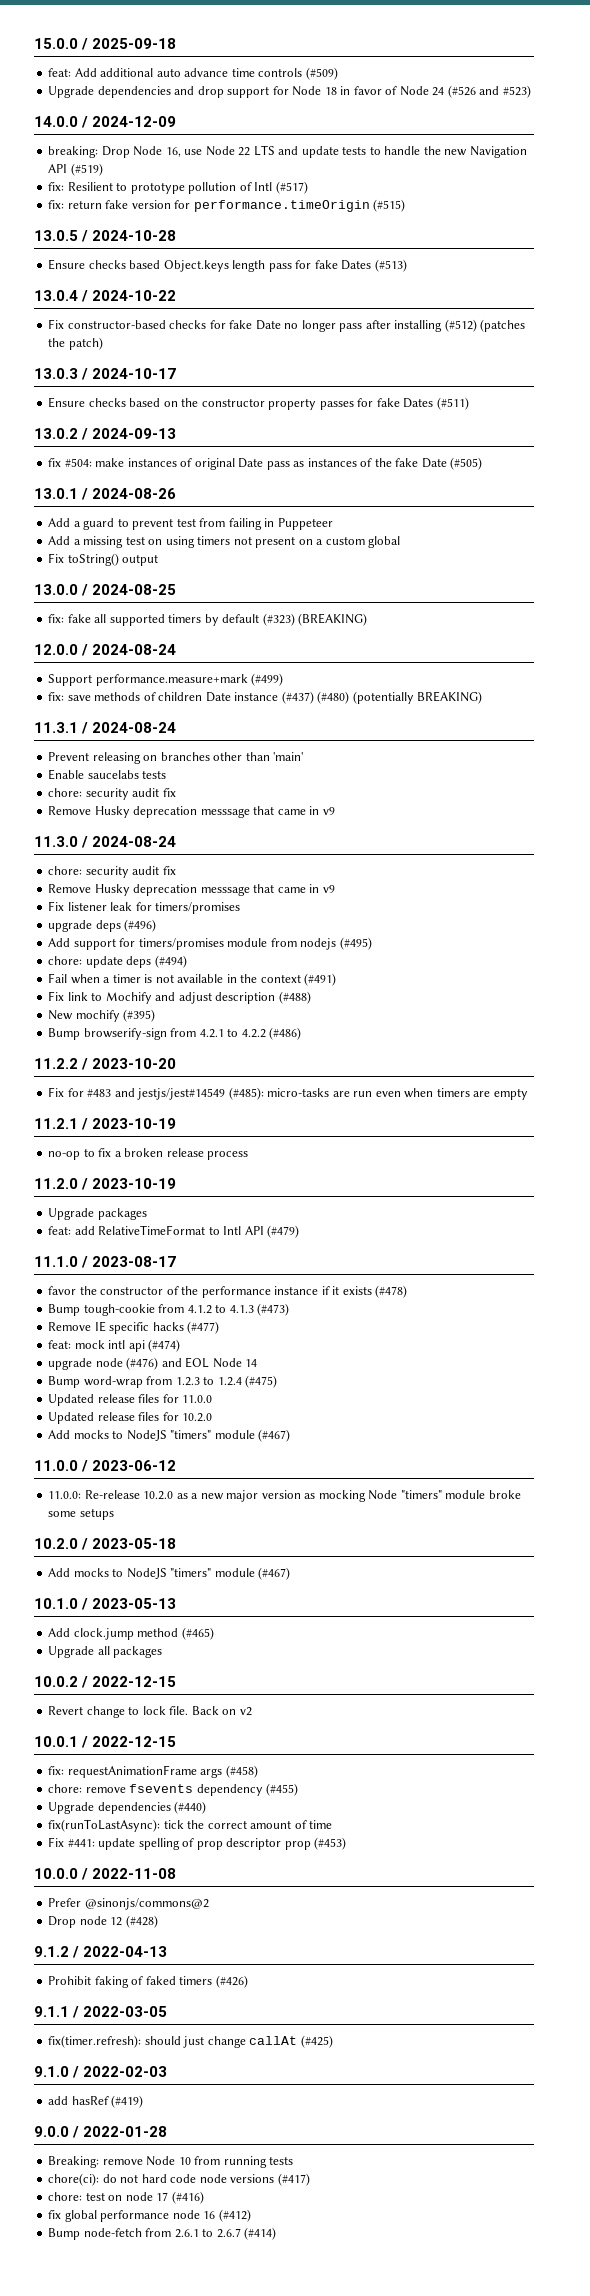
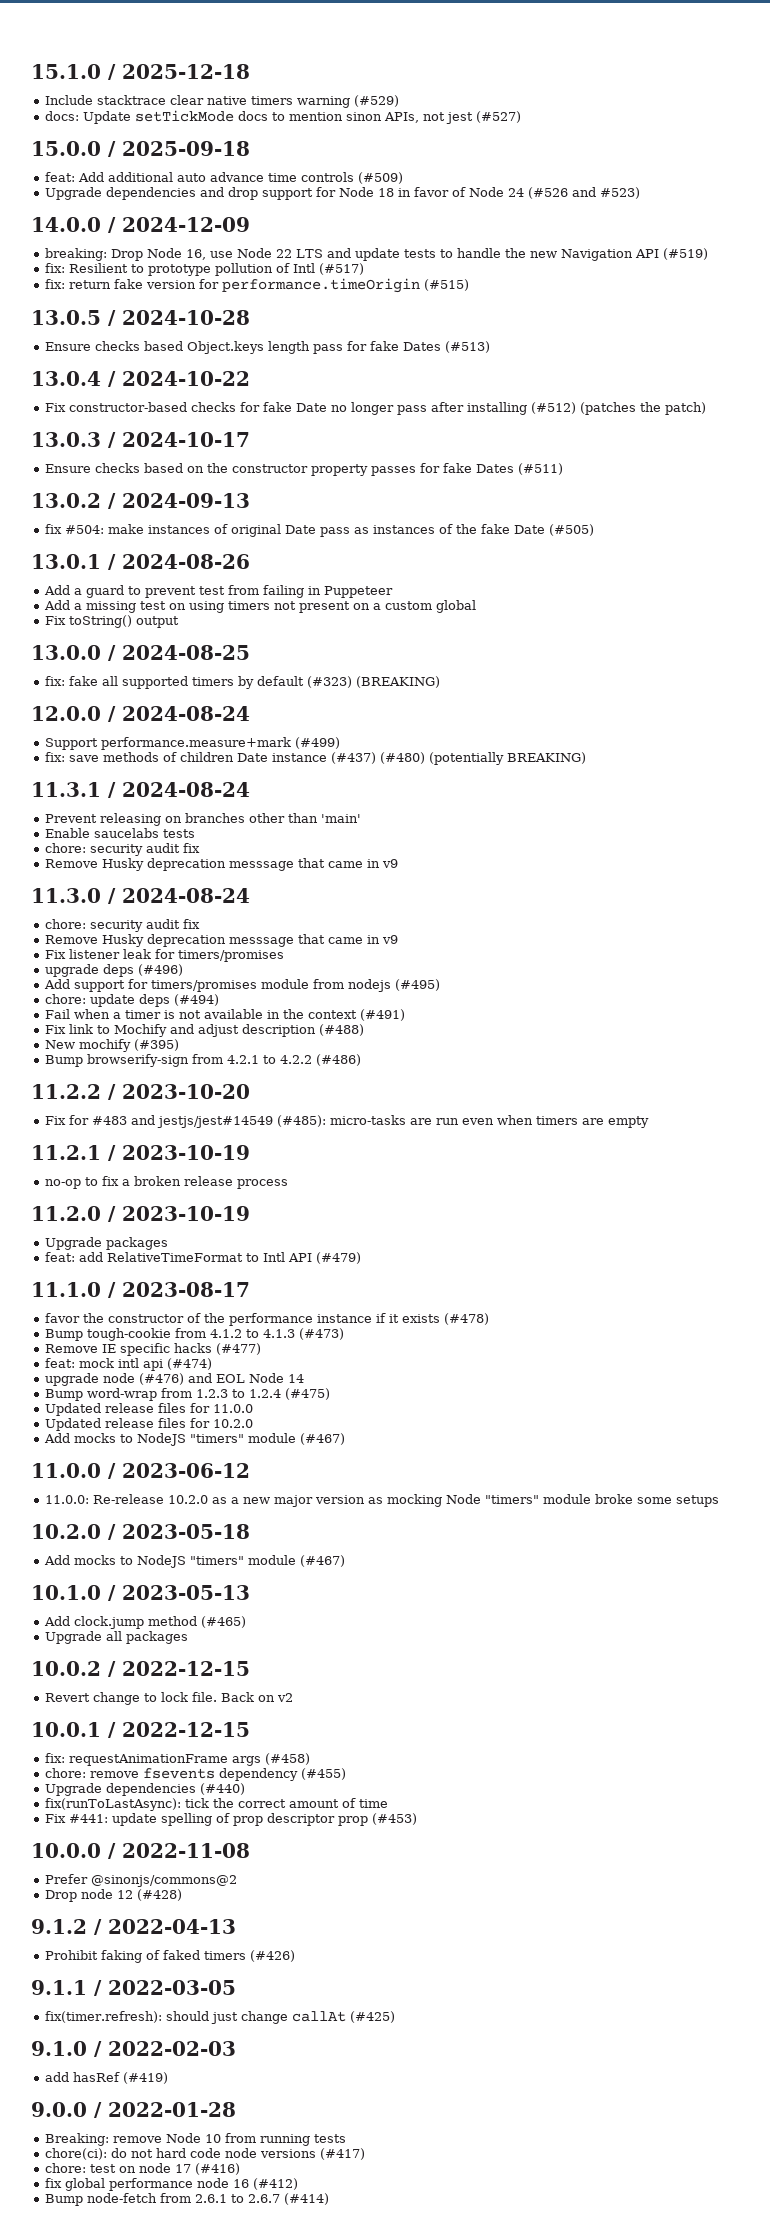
+ 15.1.0 / 2025-12-18
+ Include stacktrace clear native timers warning (#529)
+ docs: Update setTickMode docs to mention sinon APIs, not jest (#527)

